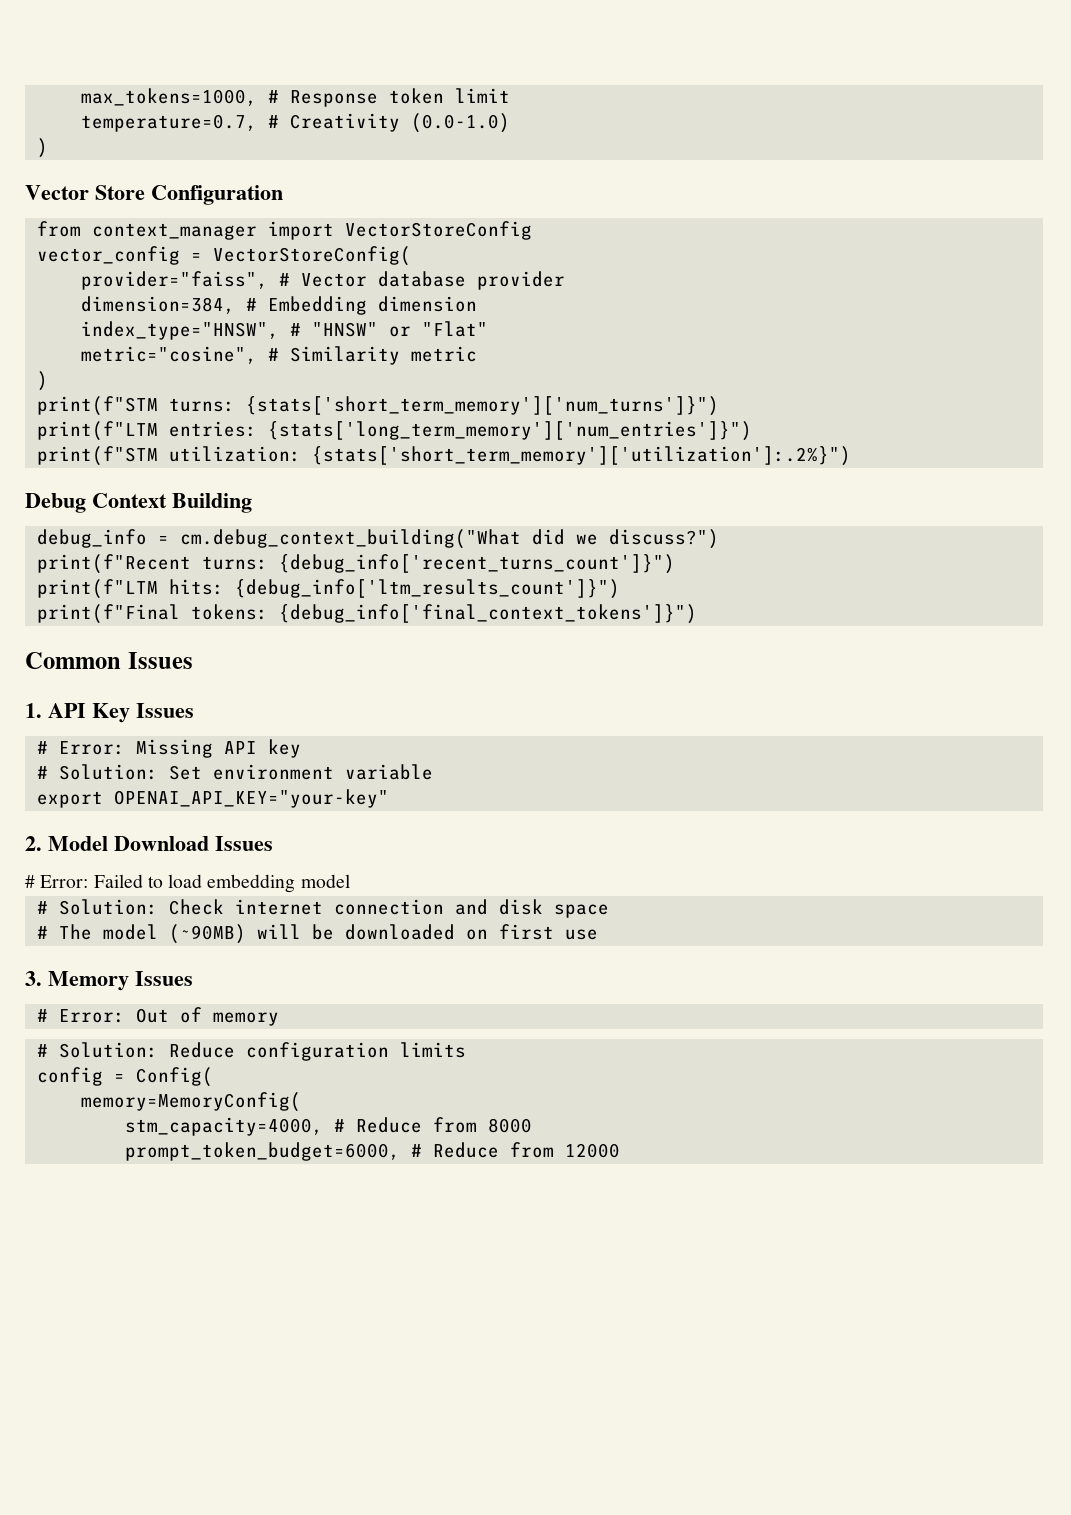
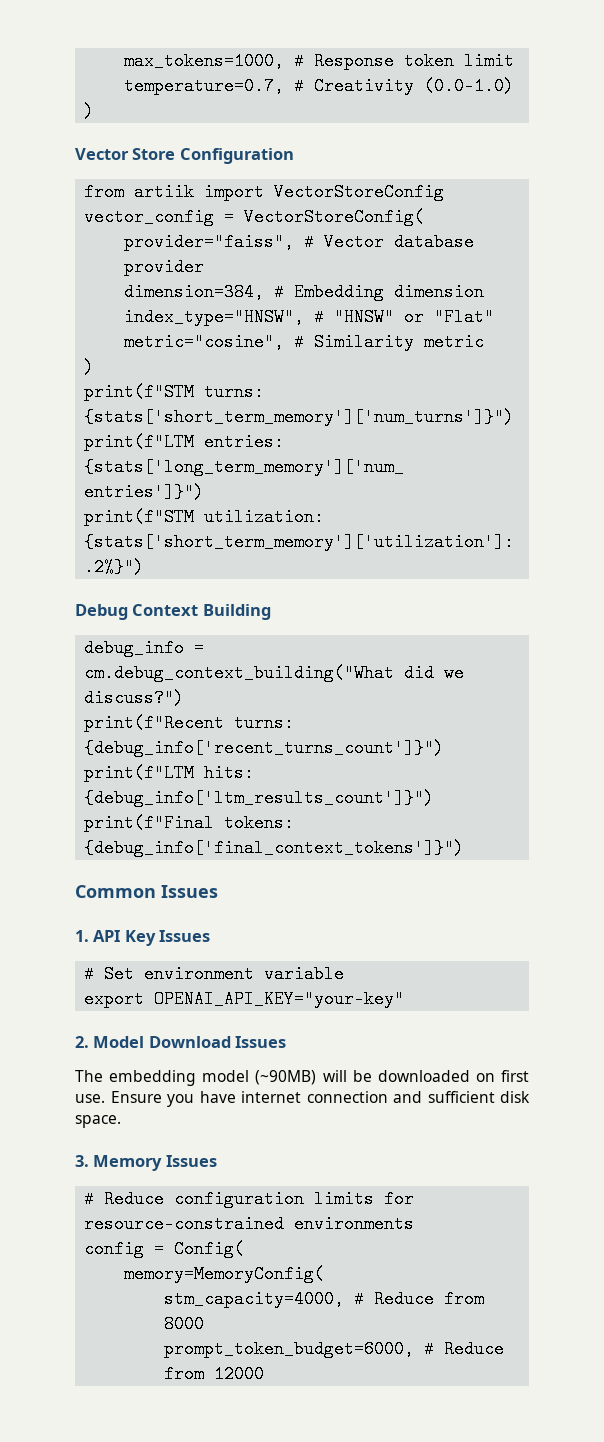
- from context_manager import VectorStoreConfig
+ from artiik import VectorStoreConfig
- # Error: Missing API key
- # Solution: Set environment variable
+ # Set environment variable
- # Error: Failed to load embedding model
- # Solution: Check internet connection and disk space
- # The model (~90MB) will be downloaded on first use
+ The embedding model (~90MB) will be downloaded on first use. Ensure you have internet connection and sufficient disk space.
  3. Memory Issues
- # Error: Out of memory
- # Solution: Reduce configuration limits
+ # Reduce configuration limits for resource-constrained environments

